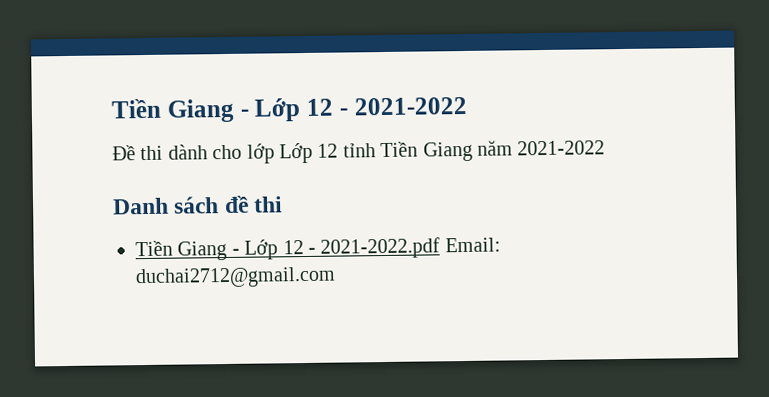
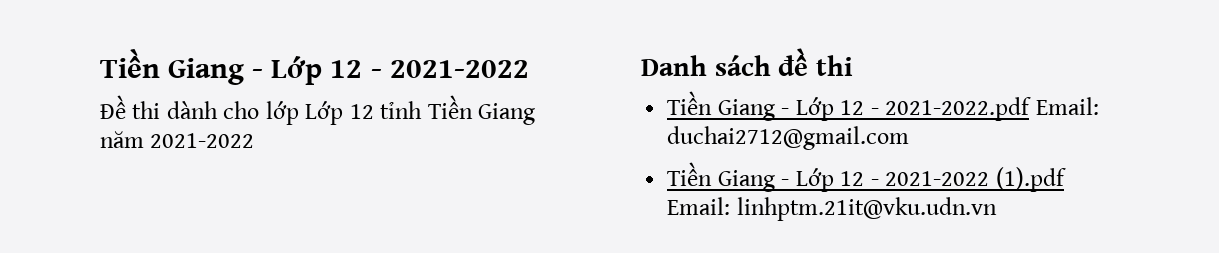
+ Tiền Giang - Lớp 12 - 2021-2022 (1).pdf Email: linhptm.21it@vku.udn.vn

